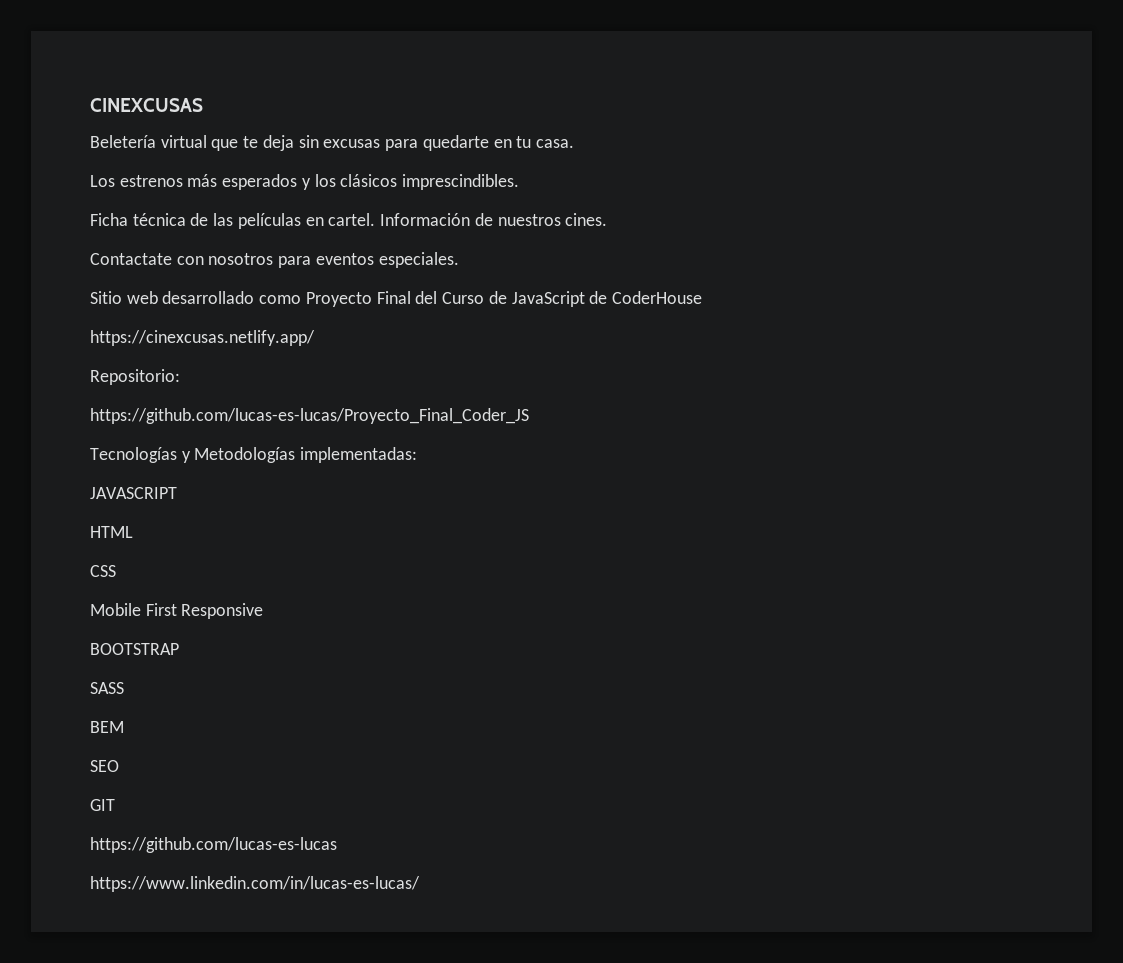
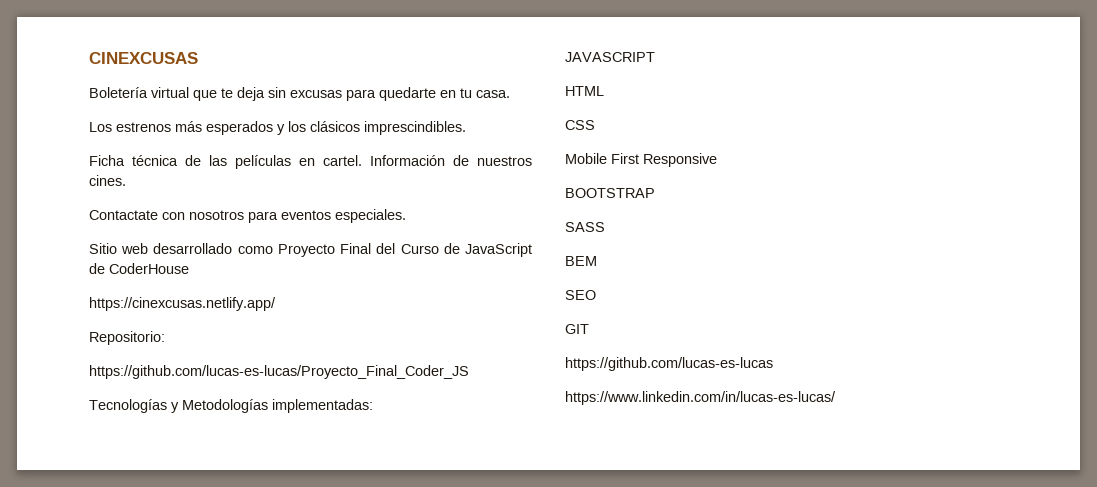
- Beletería virtual que te deja sin excusas para quedarte en tu casa.
+ Boletería virtual que te deja sin excusas para quedarte en tu casa.

